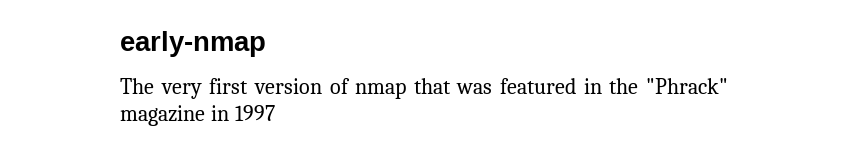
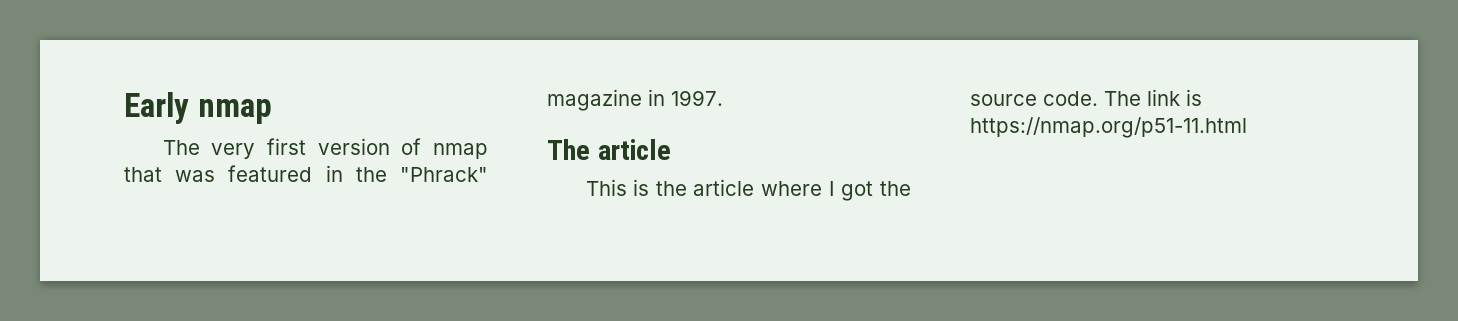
- early-nmap
+ Early nmap
- The very first version of nmap that was featured in the "Phrack" magazine in 1997
+ The very first version of nmap that was featured in the "Phrack" magazine in 1997.
+ The article
+ This is the article where I got the source code. The link is https://nmap.org/p51-11.html

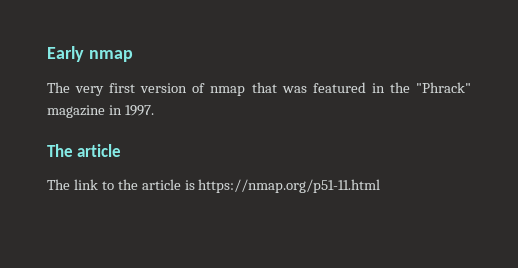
- This is the article where I got the source code. The link is https://nmap.org/p51-11.html
+ The link to the article is https://nmap.org/p51-11.html

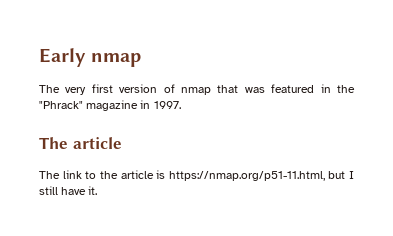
- The link to the article is https://nmap.org/p51-11.html
+ The link to the article is https://nmap.org/p51-11.html, but I still have it.

